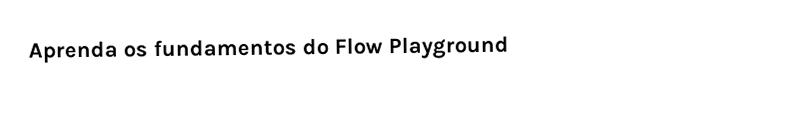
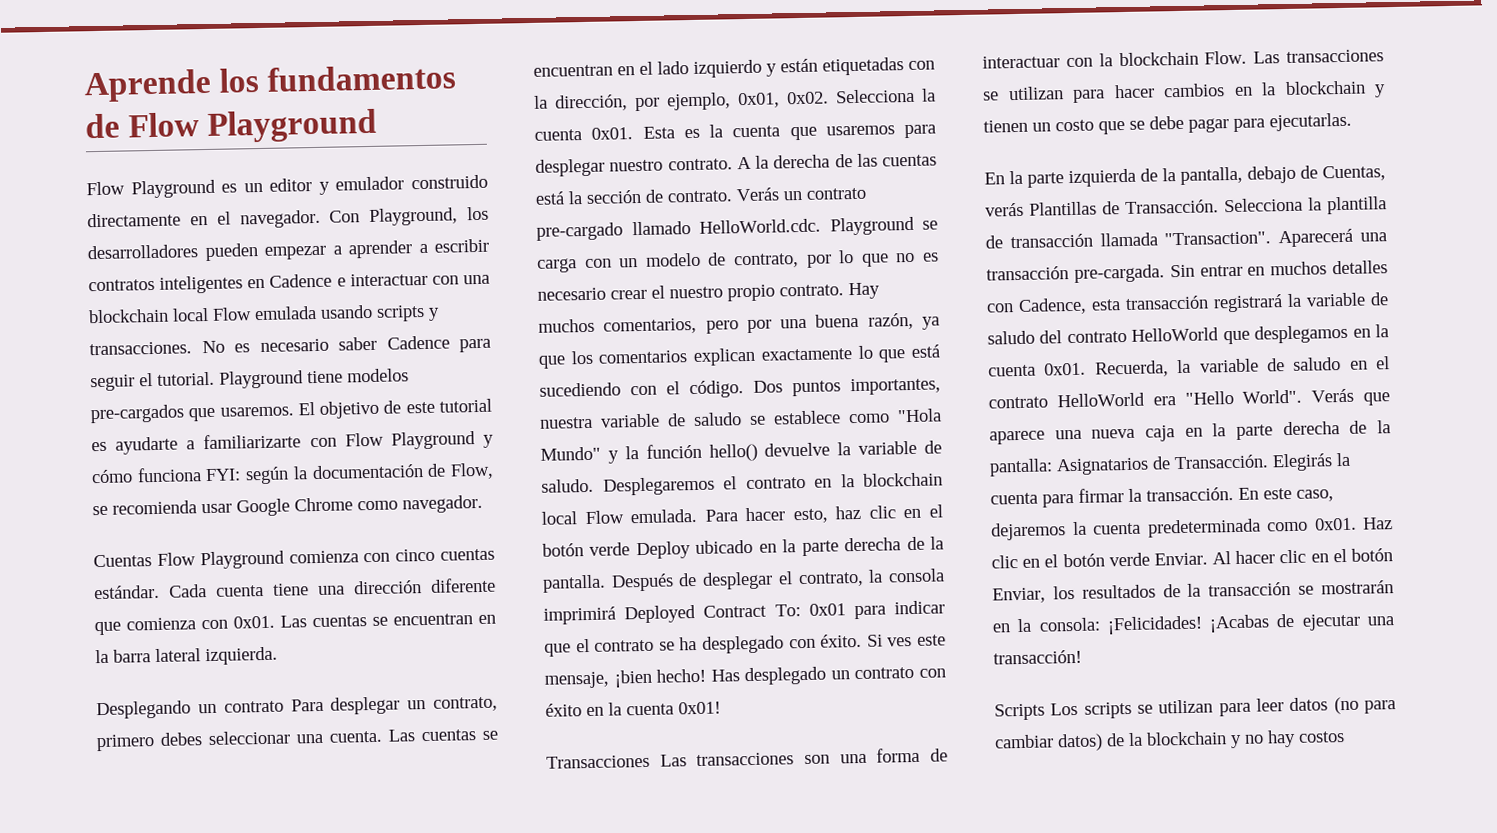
- Aprenda os fundamentos do Flow Playground
+ Aprende los fundamentos de Flow Playground
+ Flow Playground es un editor y emulador construido directamente en el navegador. Con Playground, los desarrolladores pueden empezar a aprender a escribir contratos inteligentes en Cadence e interactuar con una blockchain local Flow emulada usando scripts y transacciones. No es necesario saber Cadence para seguir el tutorial. Playground tiene modelos pre-cargados que usaremos. El objetivo de este tutorial es ayudarte a familiarizarte con Flow Playground y cómo funciona FYI: según la documentación de Flow, se recomienda usar Google Chrome como navegador.
+ Cuentas Flow Playground comienza con cinco cuentas estándar. Cada cuenta tiene una dirección diferente que comienza con 0x01. Las cuentas se encuentran en la barra lateral izquierda.
+ Desplegando un contrato Para desplegar un contrato, primero debes seleccionar una cuenta. Las cuentas se encuentran en el lado izquierdo y están etiquetadas con la dirección, por ejemplo, 0x01, 0x02. Selecciona la cuenta 0x01. Esta es la cuenta que usaremos para desplegar nuestro contrato. A la derecha de las cuentas está la sección de contrato. Verás un contrato pre-cargado llamado HelloWorld.cdc. Playground se carga con un modelo de contrato, por lo que no es necesario crear el nuestro propio contrato. Hay muchos comentarios, pero por una buena razón, ya que los comentarios explican exactamente lo que está sucediendo con el código. Dos puntos importantes, nuestra variable de saludo se establece como "Hola Mundo" y la función hello() devuelve la variable de saludo. Desplegaremos el contrato en la blockchain local Flow emulada. Para hacer esto, haz clic en el botón verde Deploy ubicado en la parte derecha de la pantalla. Después de desplegar el contrato, la consola imprimirá Deployed Contract To: 0x01 para indicar que el contrato se ha desplegado con éxito. Si ves este mensaje, ¡bien hecho! Has desplegado un contrato con éxito en la cuenta 0x01!
+ Transacciones Las transacciones son una forma de interactuar con la blockchain Flow. Las transacciones se utilizan para hacer cambios en la blockchain y tienen un costo que se debe pagar para ejecutarlas.
+ En la parte izquierda de la pantalla, debajo de Cuentas, verás Plantillas de Transacción. Selecciona la plantilla de transacción llamada "Transaction". Aparecerá una transacción pre-cargada. Sin entrar en muchos detalles con Cadence, esta transacción registrará la variable de saludo del contrato HelloWorld que desplegamos en la cuenta 0x01. Recuerda, la variable de saludo en el contrato HelloWorld era "Hello World". Verás que aparece una nueva caja en la parte derecha de la pantalla: Asignatarios de Transacción. Elegirás la cuenta para firmar la transacción. En este caso, dejaremos la cuenta predeterminada como 0x01. Haz clic en el botón verde Enviar. Al hacer clic en el botón Enviar, los resultados de la transacción se mostrarán en la consola: ¡Felicidades! ¡Acabas de ejecutar una transacción!
+ Scripts Los scripts se utilizan para leer datos (no para cambiar datos) de la blockchain y no hay costos

